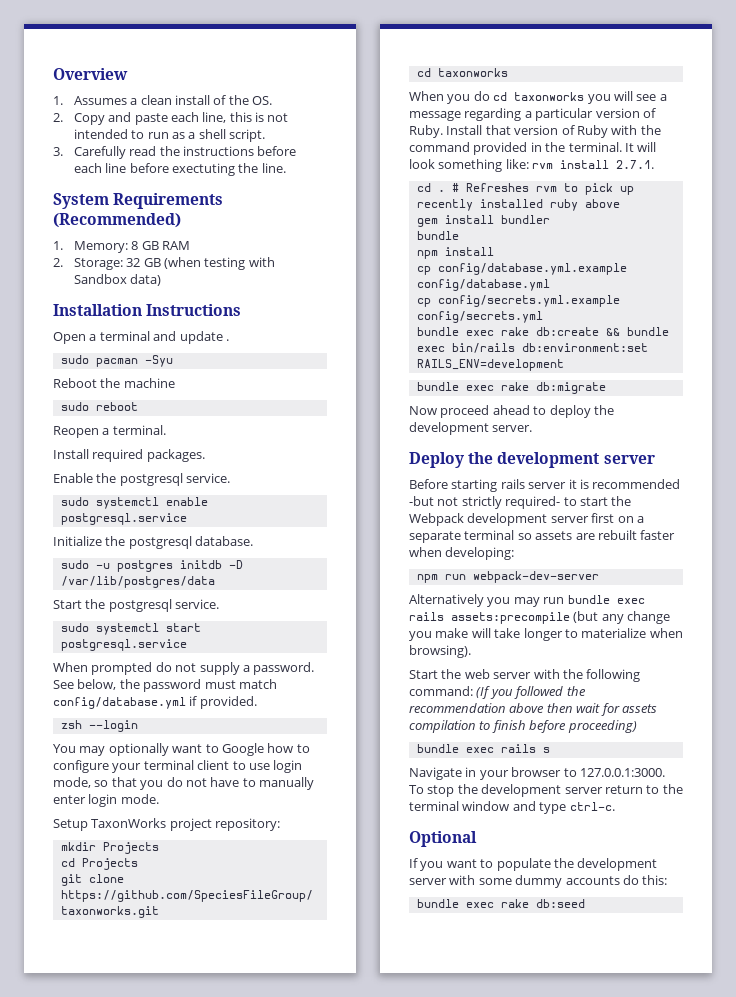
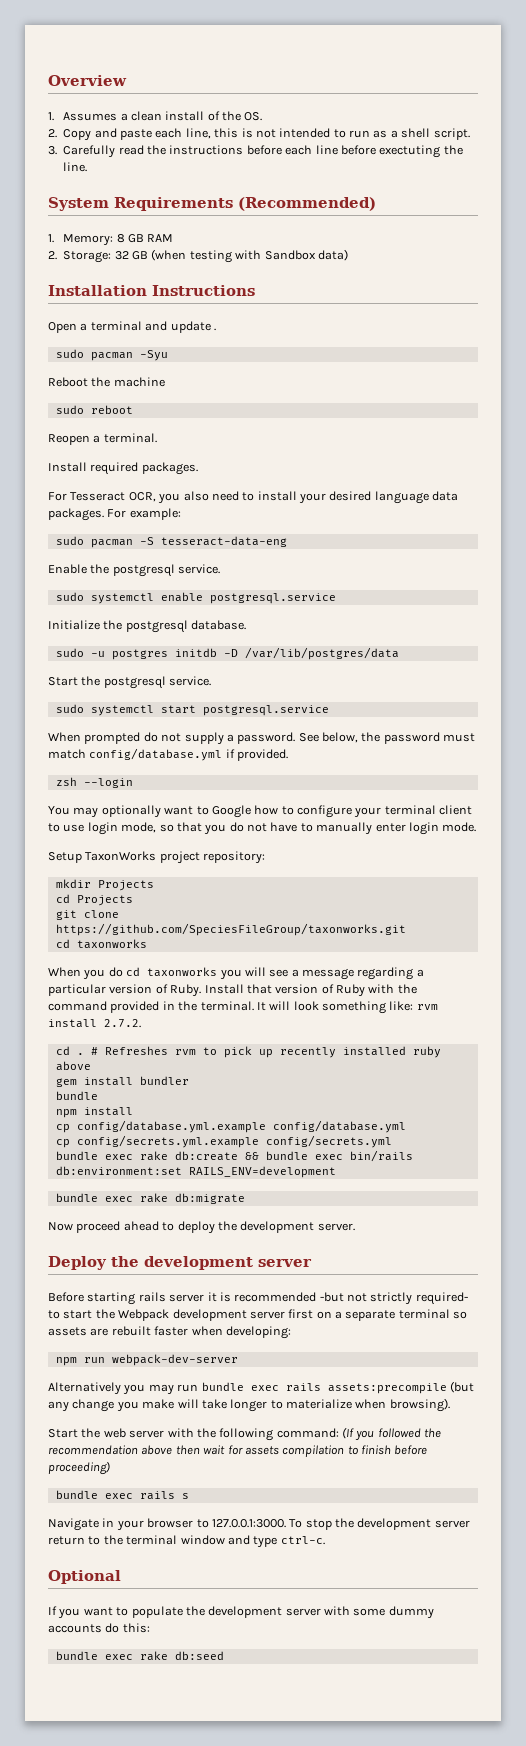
+ For Tesseract OCR, you also need to install your desired language data packages. For example:
+ sudo pacman -S tesseract-data-eng
- It will look something like: rvm install 2.7.1.
+ It will look something like: rvm install 2.7.2.

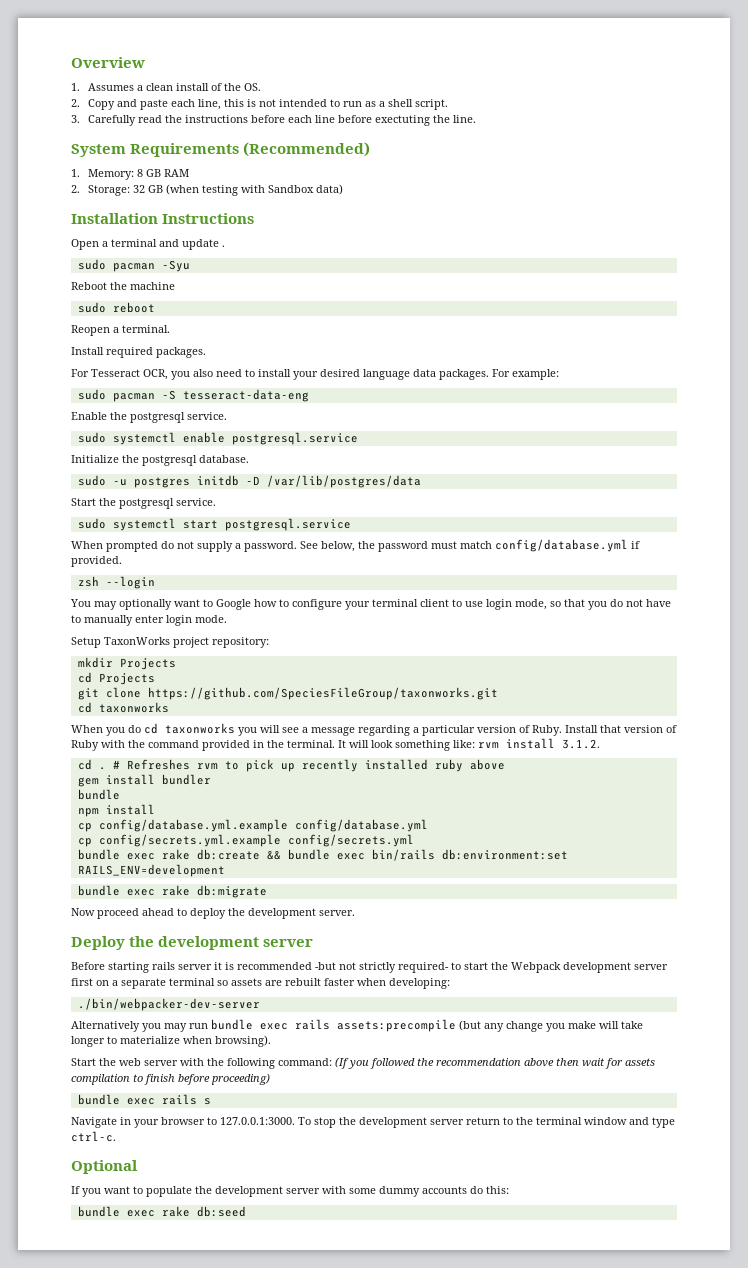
- It will look something like: rvm install 2.7.2.
+ It will look something like: rvm install 3.1.2.
- npm run webpack-dev-server
+ ./bin/webpacker-dev-server

